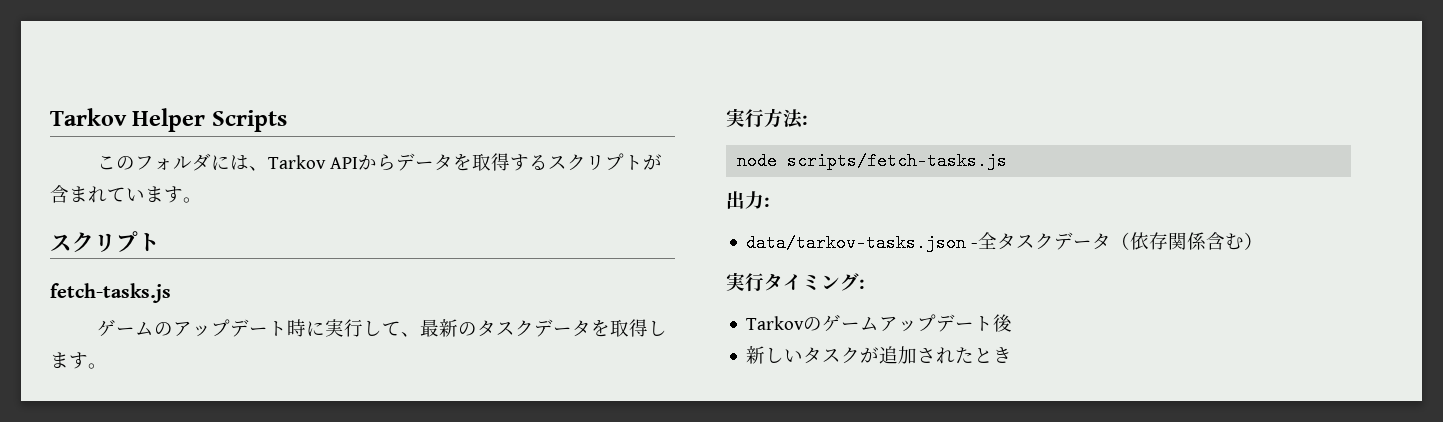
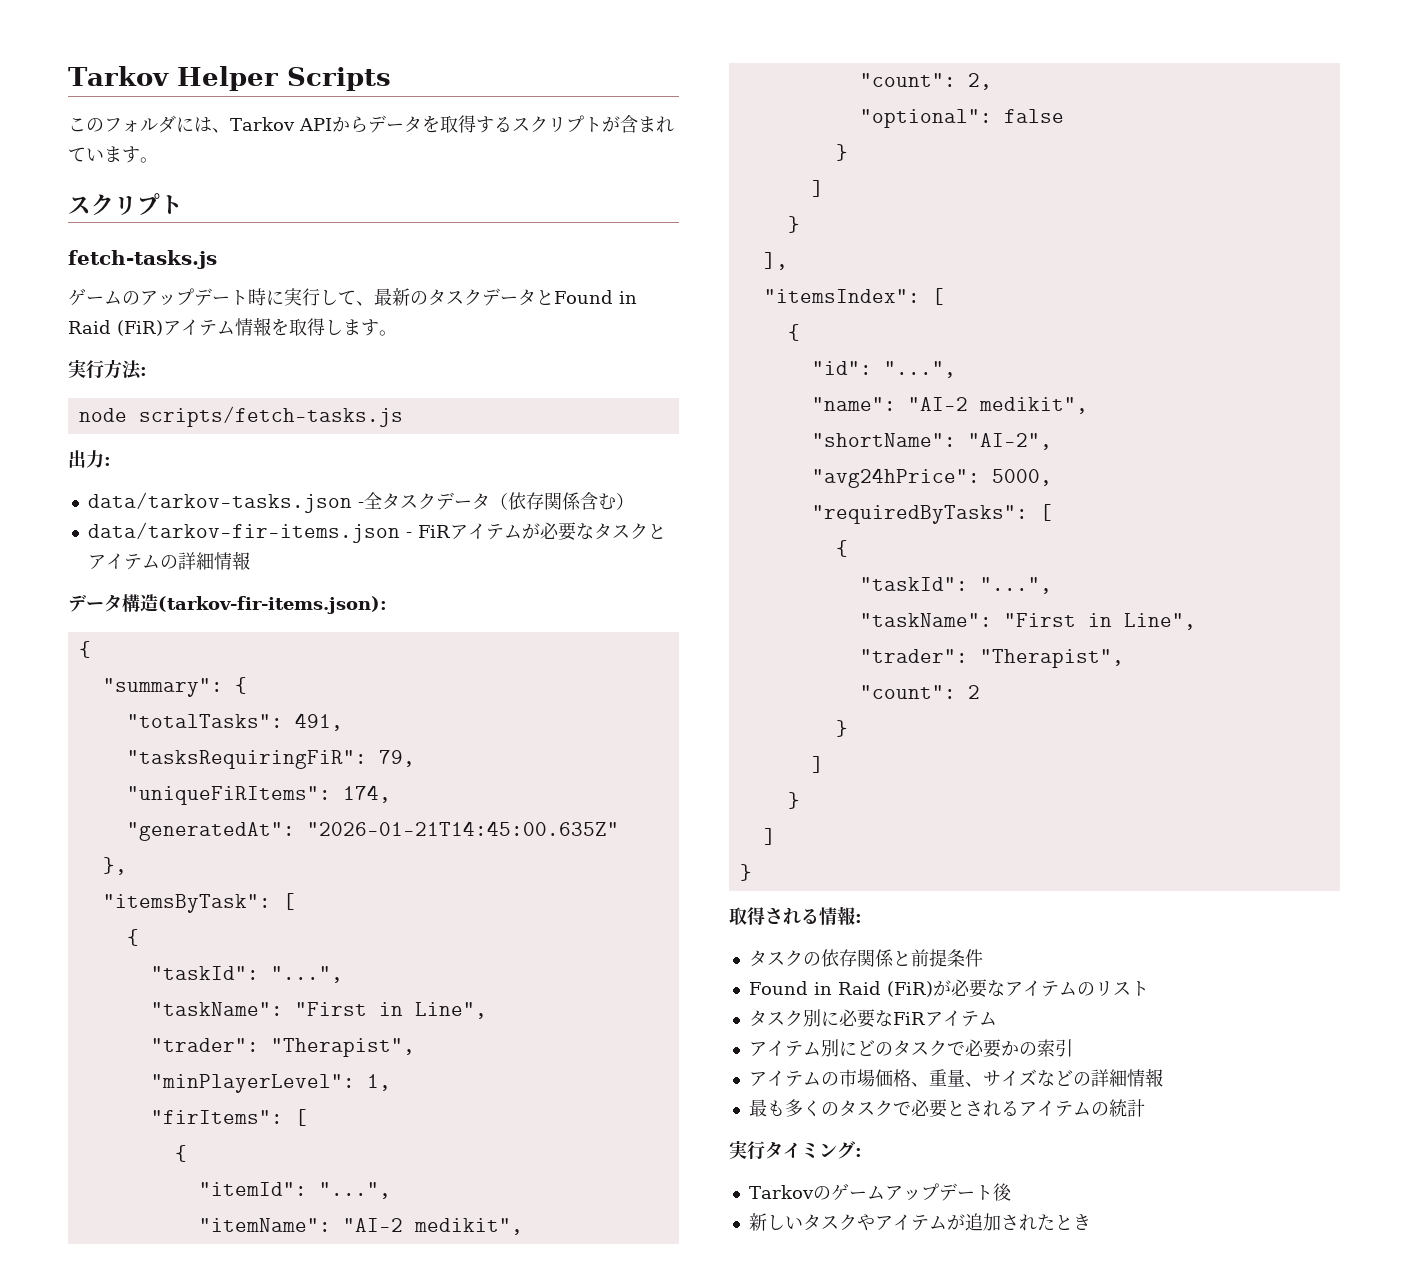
- ゲームのアップデート時に実行して、最新のタスクデータを取得します。
+ ゲームのアップデート時に実行して、最新のタスクデータとFound in Raid (FiR)アイテム情報を取得します。
+ data/tarkov-fir-items.json - FiRアイテムが必要なタスクとアイテムの詳細情報
+ データ構造(tarkov-fir-items.json):
+ {
+ "summary": {
+ "totalTasks": 491,
+ "tasksRequiringFiR": 79,
+ "uniqueFiRItems": 174,
+ "generatedAt": "2026-01-21T14:45:00.635Z"
+ },
+ "itemsByTask": [
+ {
+ "taskId": "...",
+ "taskName": "First in Line",
+ "trader": "Therapist",
+ "minPlayerLevel": 1,
+ "firItems": [
+ {
+ "itemId": "...",
+ "itemName": "AI-2 medikit",
+ "count": 2,
+ "optional": false
+ }
+ ]
+ }
+ ],
+ "itemsIndex": [
+ {
+ "id": "...",
+ "name": "AI-2 medikit",
+ "shortName": "AI-2",
+ "avg24hPrice": 5000,
+ "requiredByTasks": [
+ {
+ "taskId": "...",
+ "taskName": "First in Line",
+ "trader": "Therapist",
+ "count": 2
+ }
+ ]
+ }
+ ]
+ }
+ 取得される情報:
+ タスクの依存関係と前提条件
+ Found in Raid (FiR)が必要なアイテムのリスト
+ タスク別に必要なFiRアイテム
+ アイテム別にどのタスクで必要かの索引
+ アイテムの市場価格、重量、サイズなどの詳細情報
+ 最も多くのタスクで必要とされるアイテムの統計
- 新しいタスクが追加されたとき
+ 新しいタスクやアイテムが追加されたとき

